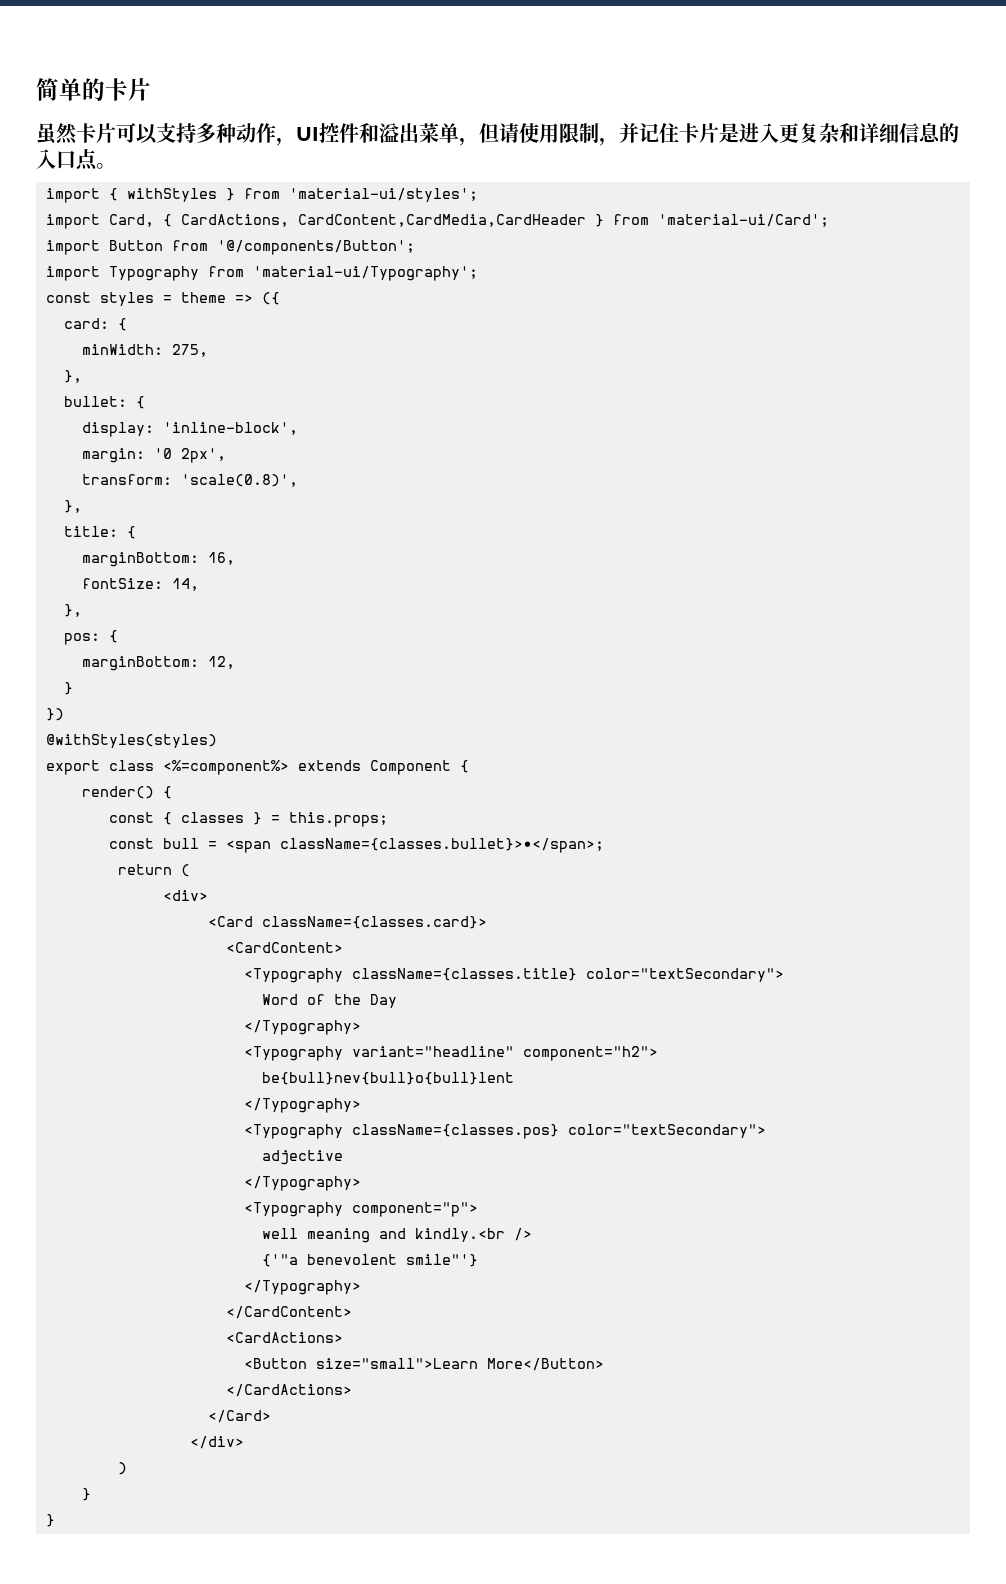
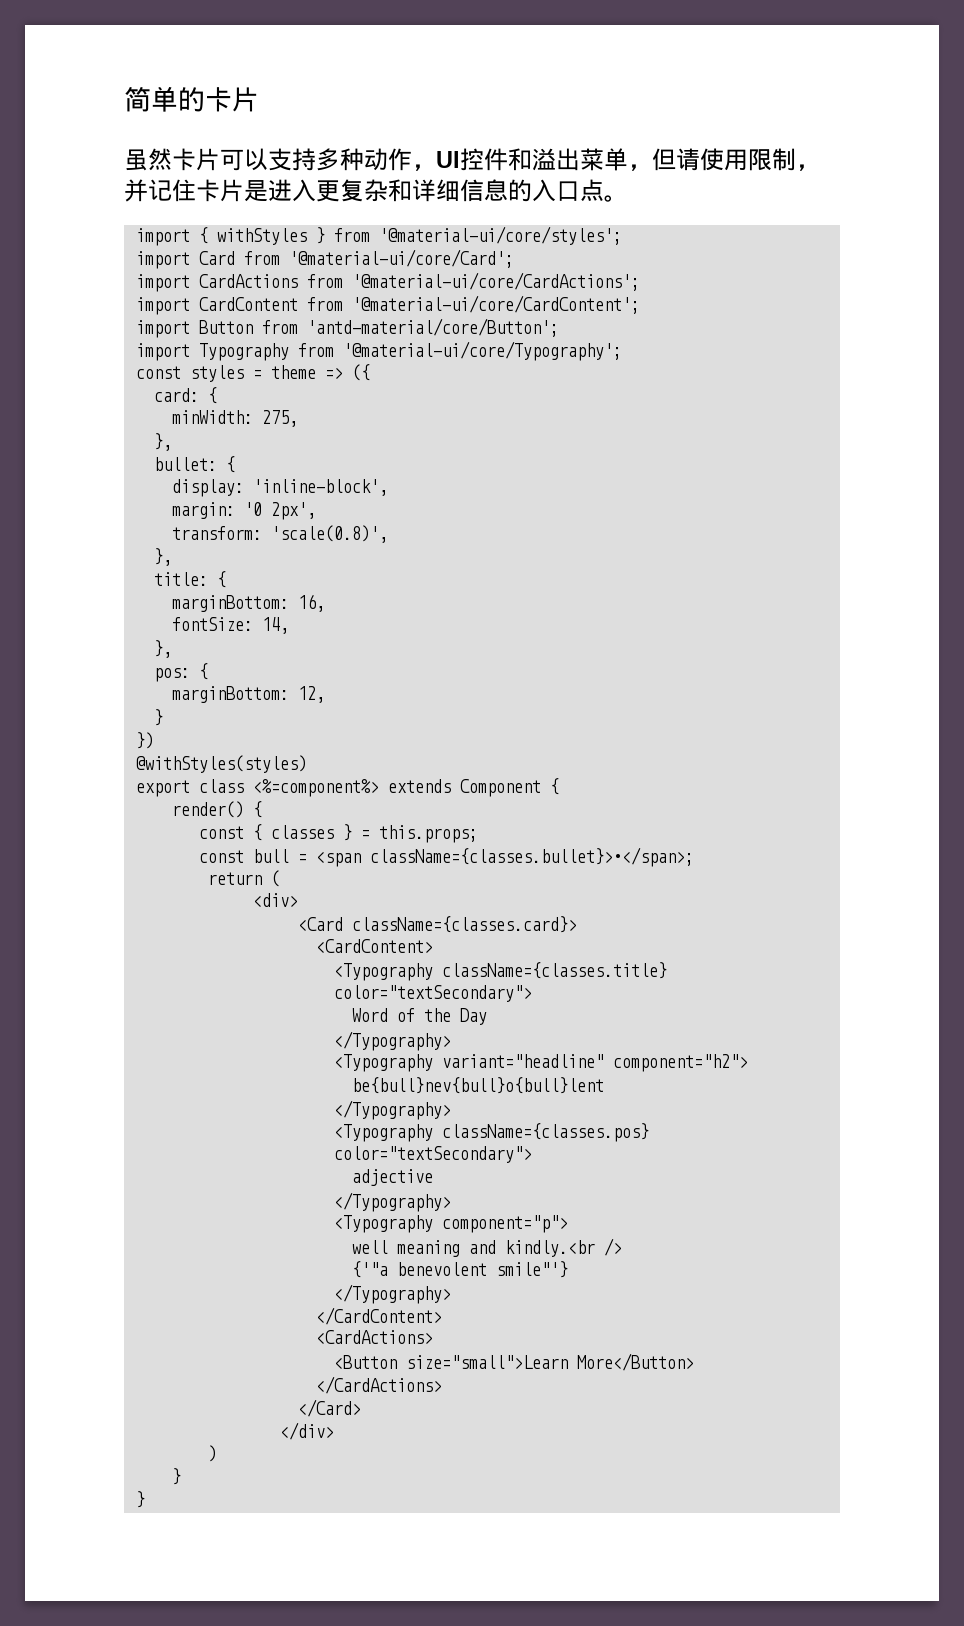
- import { withStyles } from 'material-ui/styles';
- import Card, { CardActions, CardContent,CardMedia,CardHeader } from 'material-ui/Card';
+ import { withStyles } from '@material-ui/core/styles';
+ import Card from '@material-ui/core/Card';
+ import CardActions from '@material-ui/core/CardActions';
+ import CardContent from '@material-ui/core/CardContent';
- import Button from '@/components/Button';
+ import Button from 'antd-material/core/Button';
- import Typography from 'material-ui/Typography';
+ import Typography from '@material-ui/core/Typography';

